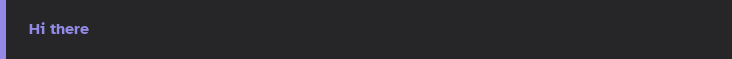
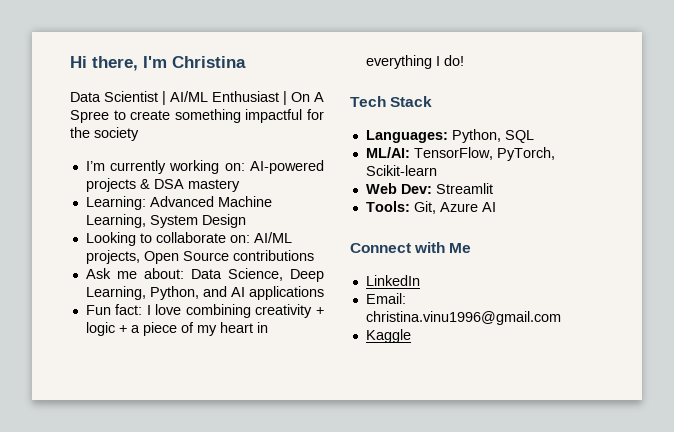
- Hi there
+ Hi there, I'm Christina
+ Data Scientist | AI/ML Enthusiast | On A Spree to create something impactful for the society
+ I’m currently working on: AI-powered projects & DSA mastery
+ Learning: Advanced Machine Learning, System Design
+ Looking to collaborate on: AI/ML projects, Open Source contributions
+ Ask me about: Data Science, Deep Learning, Python, and AI applications
+ Fun fact: I love combining creativity + logic + a piece of my heart in everything I do!
+ Tech Stack
+ Languages: Python, SQL
+ ML/AI: TensorFlow, PyTorch, Scikit-learn
+ Web Dev: Streamlit
+ Tools: Git, Azure AI
+ Connect with Me
+ LinkedIn
+ Email: christina.vinu1996@gmail.com
+ Kaggle

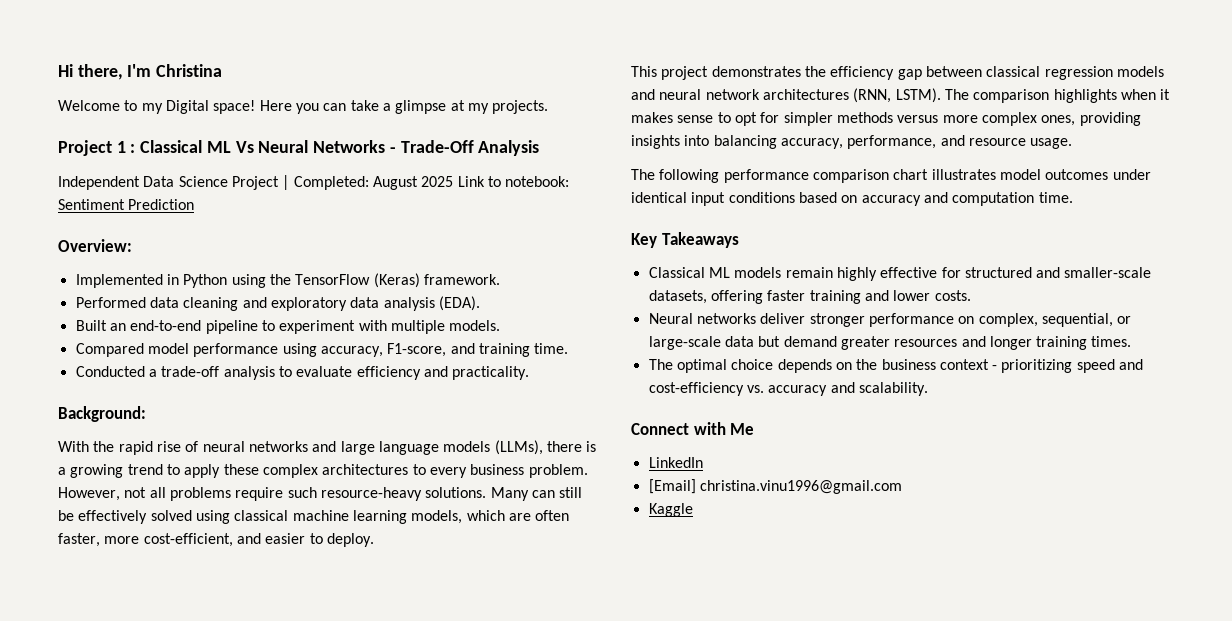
- Data Scientist | AI/ML Enthusiast | On A Spree to create something impactful for the society
- I’m currently working on: AI-powered projects & DSA mastery
- Learning: Advanced Machine Learning, System Design
- Looking to collaborate on: AI/ML projects, Open Source contributions
- Ask me about: Data Science, Deep Learning, Python, and AI applications
- Fun fact: I love combining creativity + logic + a piece of my heart in everything I do!
- Tech Stack
- Languages: Python, SQL
- ML/AI: TensorFlow, PyTorch, Scikit-learn
- Web Dev: Streamlit
- Tools: Git, Azure AI
+ Welcome to my Digital space! Here you can take a glimpse at my projects.
+ Project 1 : Classical ML Vs Neural Networks - Trade-Off Analysis
+ Independent Data Science Project | Completed: August 2025 Link to notebook: Sentiment Prediction
+ Overview:
+ Implemented in Python using the TensorFlow (Keras) framework.
+ Performed data cleaning and exploratory data analysis (EDA).
+ Built an end-to-end pipeline to experiment with multiple models.
+ Compared model performance using accuracy, F1-score, and training time.
+ Conducted a trade-off analysis to evaluate efficiency and practicality.
+ Background:
+ With the rapid rise of neural networks and large language models (LLMs), there is a growing trend to apply these complex architectures to every business problem. However, not all problems require such resource-heavy solutions. Many can still be effectively solved using classical machine learning models, which are often faster, more cost-efficient, and easier to deploy.
+ This project demonstrates the efficiency gap between classical regression models and neural network architectures (RNN, LSTM). The comparison highlights when it makes sense to opt for simpler methods versus more complex ones, providing insights into balancing accuracy, performance, and resource usage.
+ The following performance comparison chart illustrates model outcomes under identical input conditions based on accuracy and computation time.
+ Key Takeaways
+ Classical ML models remain highly effective for structured and smaller-scale datasets, offering faster training and lower costs.
+ Neural networks deliver stronger performance on complex, sequential, or large-scale data but demand greater resources and longer training times.
+ The optimal choice depends on the business context - prioritizing speed and cost-efficiency vs. accuracy and scalability.
- Email: christina.vinu1996@gmail.com
+ [Email] christina.vinu1996@gmail.com

